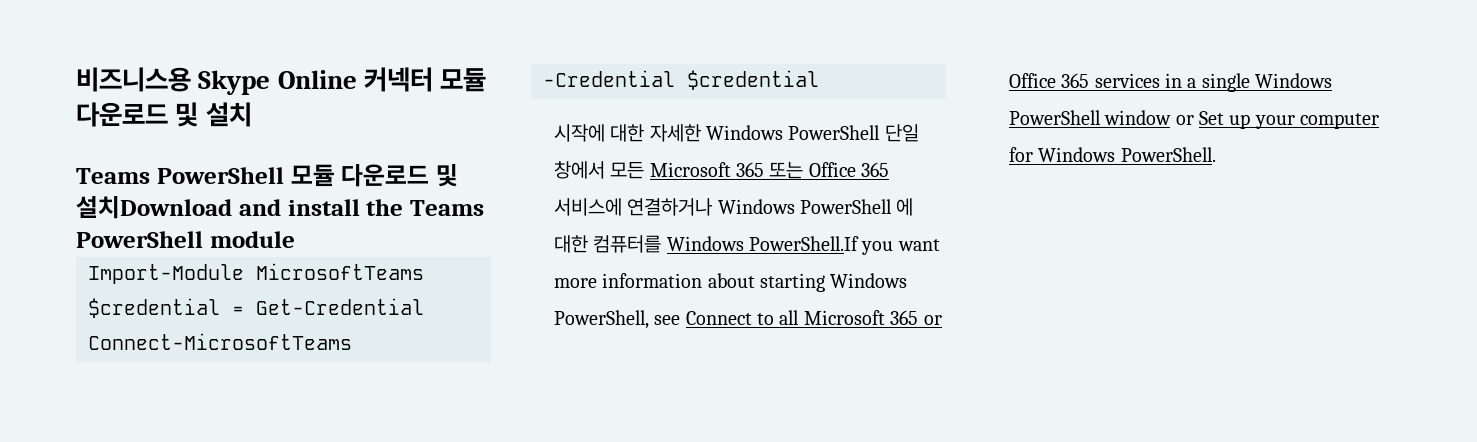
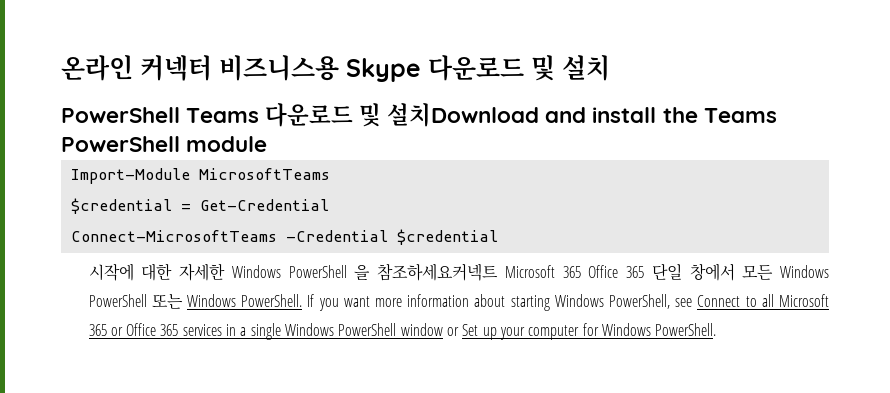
- 비즈니스용 Skype Online 커넥터 모듈 다운로드 및 설치
+ 온라인 커넥터 비즈니스용 Skype 다운로드 및 설치
- Teams PowerShell 모듈 다운로드 및 설치Download and install the Teams PowerShell module
+ PowerShell Teams 다운로드 및 설치Download and install the Teams PowerShell module
- 시작에 대한 자세한 Windows PowerShell 단일 창에서 모든 Microsoft 365 또는 Office 365 서비스에 연결하거나 Windows PowerShell 에 대한 컴퓨터를 Windows PowerShell.If you want more information about starting Windows PowerShell, see Connect to all Microsoft 365 or Office 365 services in a single Windows PowerShell window or Set up your computer for Windows PowerShell.
+ 시작에 대한 자세한 Windows PowerShell 을 참조하세요커넥트 Microsoft 365 Office 365 단일 창에서 모든 Windows PowerShell 또는 Windows PowerShell. If you want more information about starting Windows PowerShell, see Connect to all Microsoft 365 or Office 365 services in a single Windows PowerShell window or Set up your computer for Windows PowerShell.

